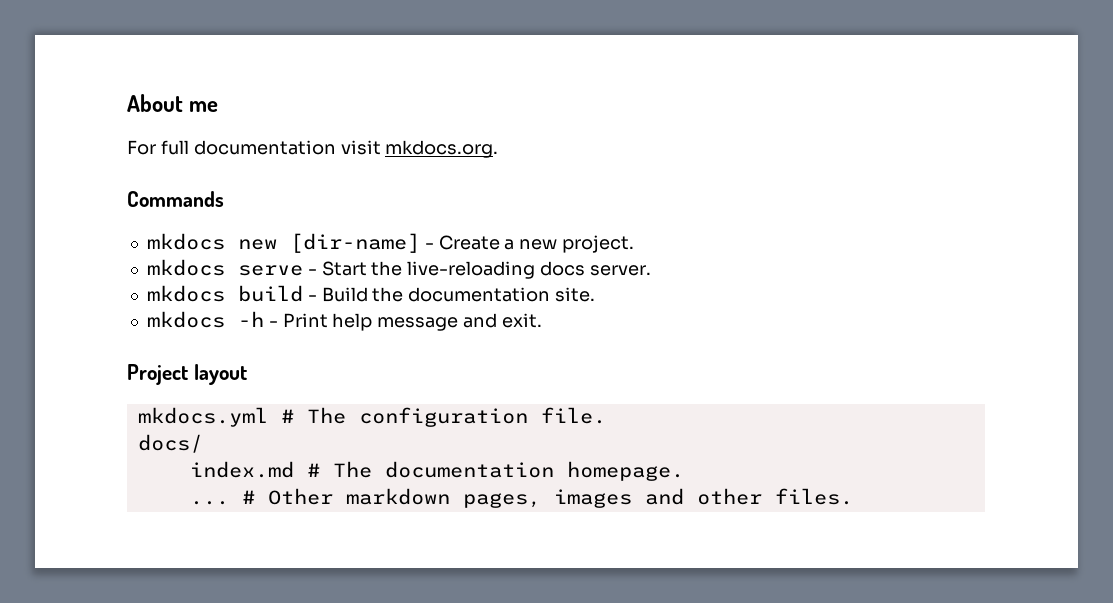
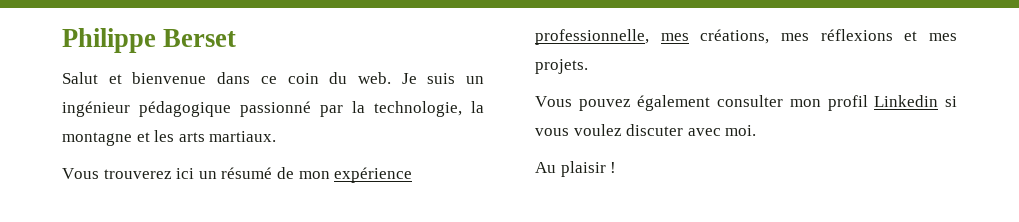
- About me
- For full documentation visit mkdocs.org.
- Commands
- mkdocs new [dir-name] - Create a new project.
- mkdocs serve - Start the live-reloading docs server.
- mkdocs build - Build the documentation site.
- mkdocs -h - Print help message and exit.
- Project layout
- mkdocs.yml # The configuration file.
- docs/
- index.md # The documentation homepage.
- ... # Other markdown pages, images and other files.
+ Philippe Berset
+ Salut et bienvenue dans ce coin du web. Je suis un ingénieur pédagogique passionné par la technologie, la montagne et les arts martiaux.
+ Vous trouverez ici un résumé de mon expérience professionnelle, mes créations, mes réflexions et mes projets.
+ Vous pouvez également consulter mon profil Linkedin si vous voulez discuter avec moi.
+ Au plaisir !

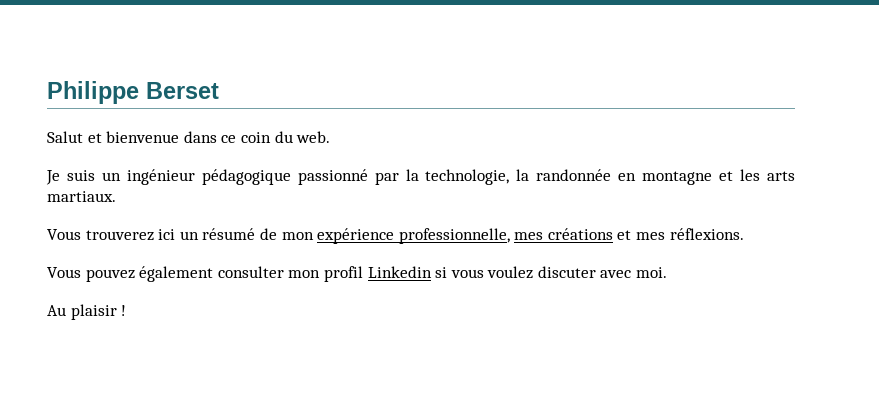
- Salut et bienvenue dans ce coin du web. Je suis un ingénieur pédagogique passionné par la technologie, la montagne et les arts martiaux.
+ Salut et bienvenue dans ce coin du web.
+ Je suis un ingénieur pédagogique passionné par la technologie, la randonnée en montagne et les arts martiaux.
- Vous trouverez ici un résumé de mon expérience professionnelle, mes créations, mes réflexions et mes projets.
+ Vous trouverez ici un résumé de mon expérience professionnelle, mes créations et mes réflexions.

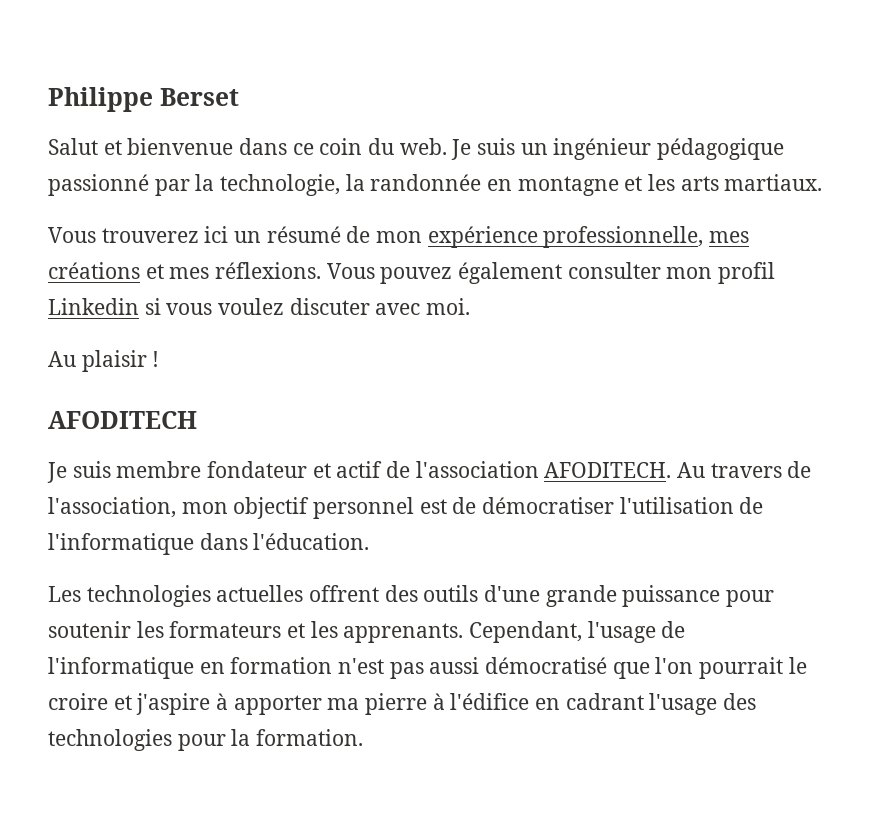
- Salut et bienvenue dans ce coin du web.
- Je suis un ingénieur pédagogique passionné par la technologie, la randonnée en montagne et les arts martiaux.
+ Salut et bienvenue dans ce coin du web. Je suis un ingénieur pédagogique passionné par la technologie, la randonnée en montagne et les arts martiaux.
- Vous trouverez ici un résumé de mon expérience professionnelle, mes créations et mes réflexions.
- Vous pouvez également consulter mon profil Linkedin si vous voulez discuter avec moi.
+ Vous trouverez ici un résumé de mon expérience professionnelle, mes créations et mes réflexions. Vous pouvez également consulter mon profil Linkedin si vous voulez discuter avec moi.
+ AFODITECH
+ Je suis membre fondateur et actif de l'association AFODITECH. Au travers de l'association, mon objectif personnel est de démocratiser l'utilisation de l'informatique dans l'éducation.
+ Les technologies actuelles offrent des outils d'une grande puissance pour soutenir les formateurs et les apprenants. Cependant, l'usage de l'informatique en formation n'est pas aussi démocratisé que l'on pourrait le croire et j'aspire à apporter ma pierre à l'édifice en cadrant l'usage des technologies pour la formation.

